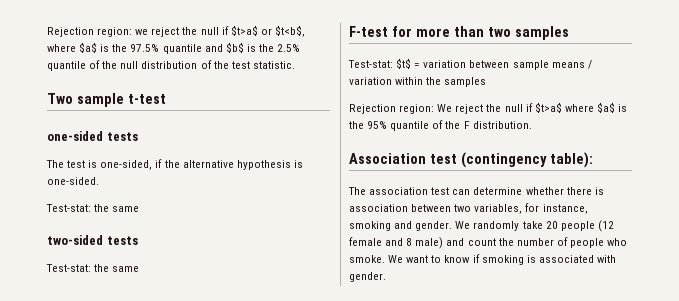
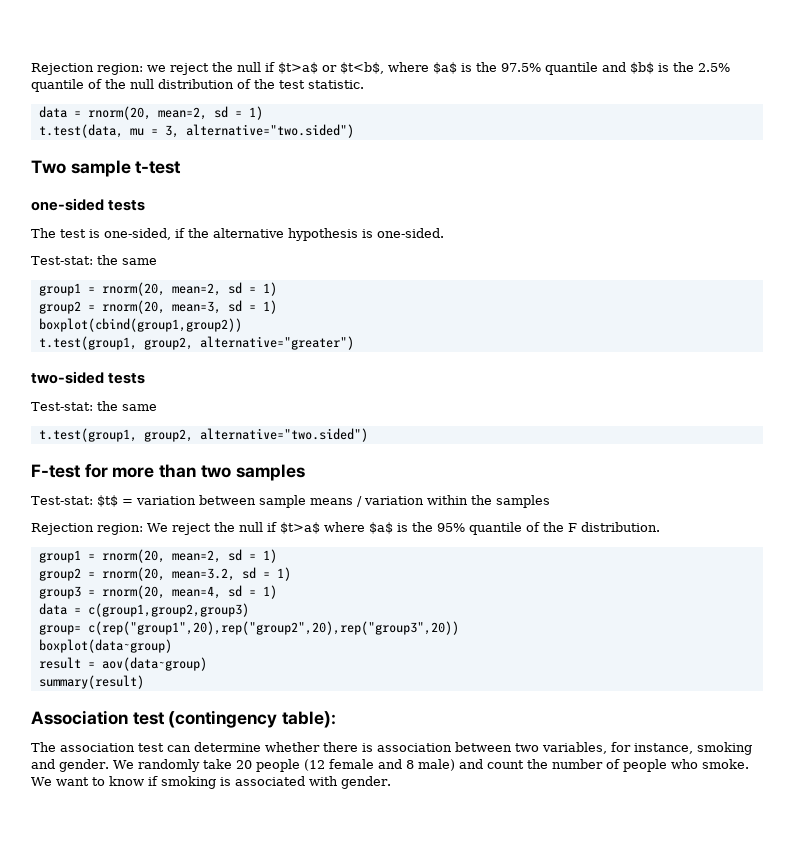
+ data = rnorm(20, mean=2, sd = 1)
+ t.test(data, mu = 3, alternative="two.sided")
  The test is one-sided, if the alternative hypothesis is one-sided.
  Test-stat: the same
+ group1 = rnorm(20, mean=2, sd = 1)
+ group2 = rnorm(20, mean=3, sd = 1)
+ boxplot(cbind(group1,group2))
+ t.test(group1, group2, alternative="greater")
+ t.test(group1, group2, alternative="two.sided")
  Rejection region: We reject the null if $t>a$ where $a$ is the 95% quantile of the F distribution.
+ group1 = rnorm(20, mean=2, sd = 1)
+ group2 = rnorm(20, mean=3.2, sd = 1)
+ group3 = rnorm(20, mean=4, sd = 1)
+ data = c(group1,group2,group3)
+ group= c(rep("group1",20),rep("group2",20),rep("group3",20))
+ boxplot(data~group)
+ result = aov(data~group)
+ summary(result)

